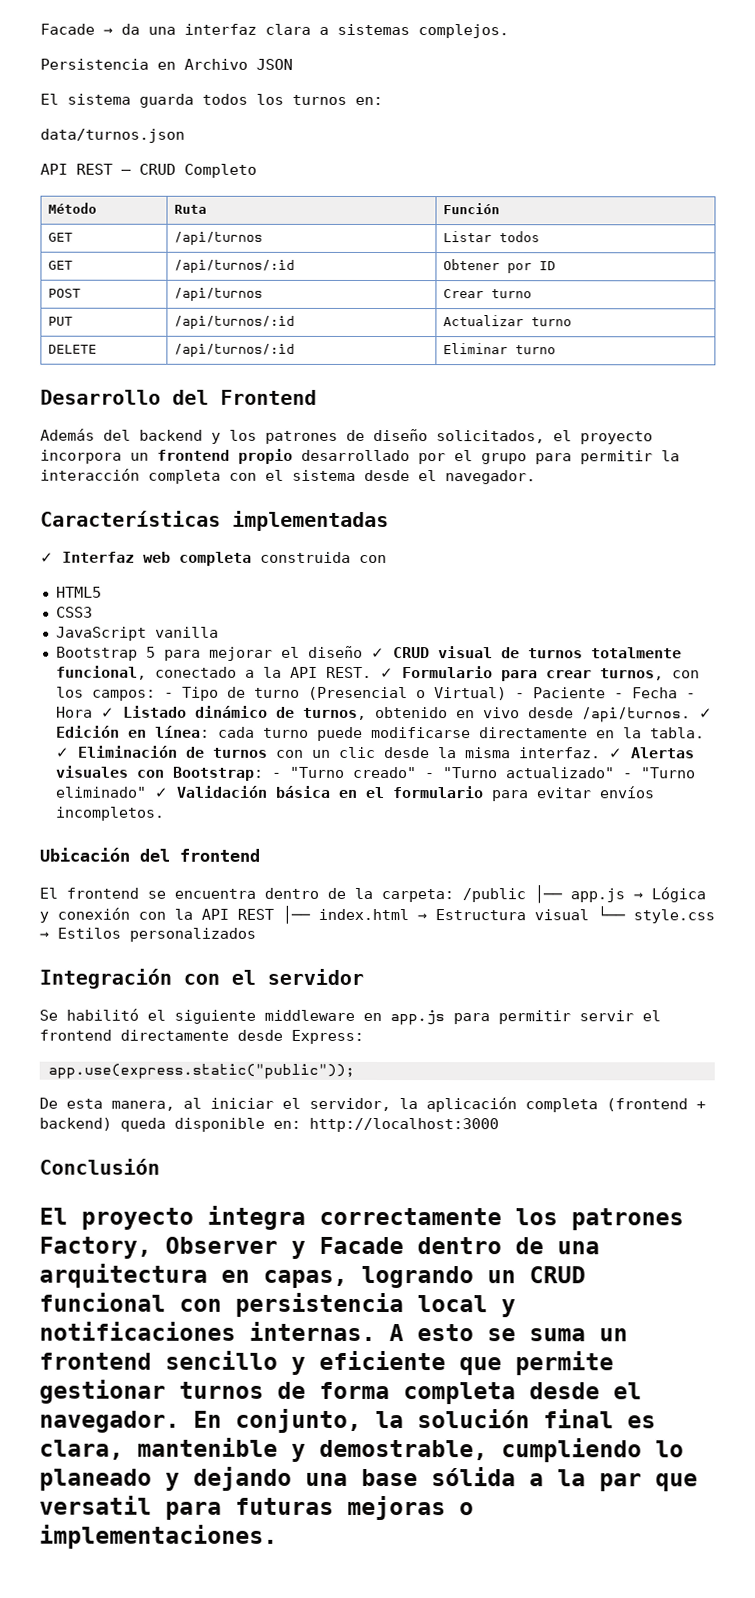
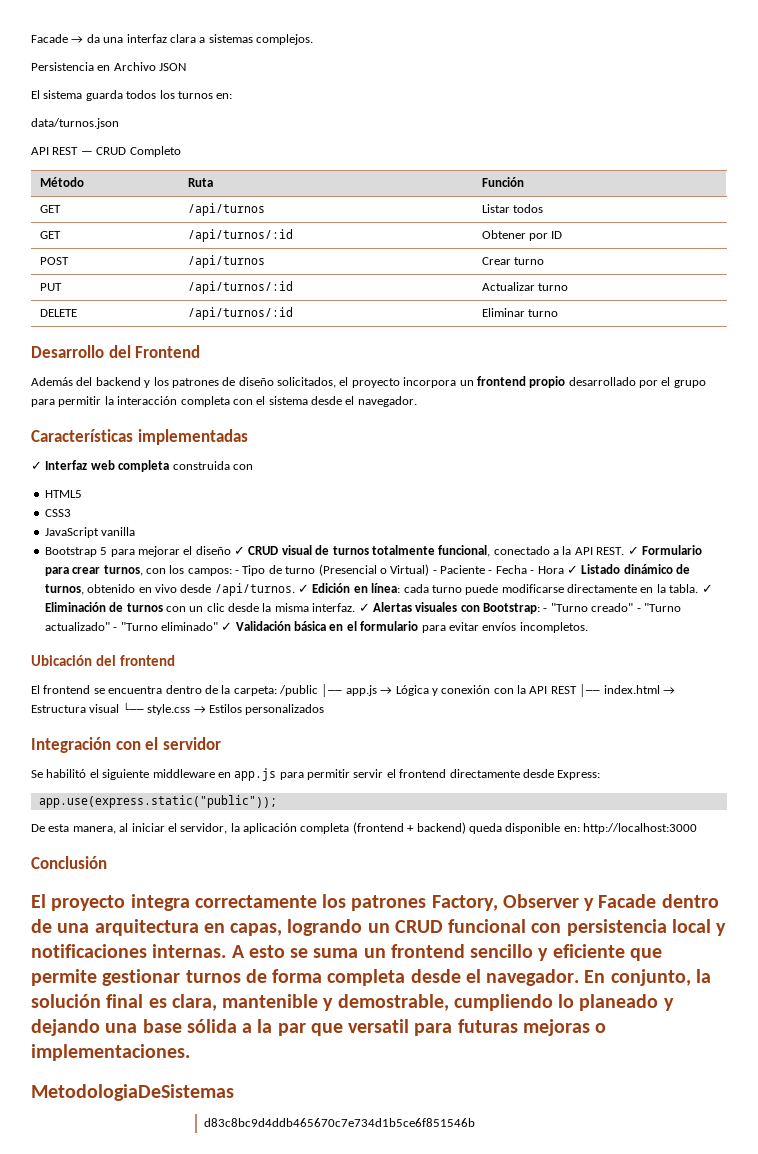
+ MetodologiaDeSistemas
+ d83c8bc9d4ddb465670c7e734d1b5ce6f851546b

